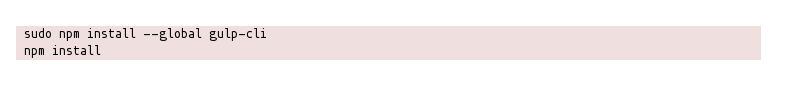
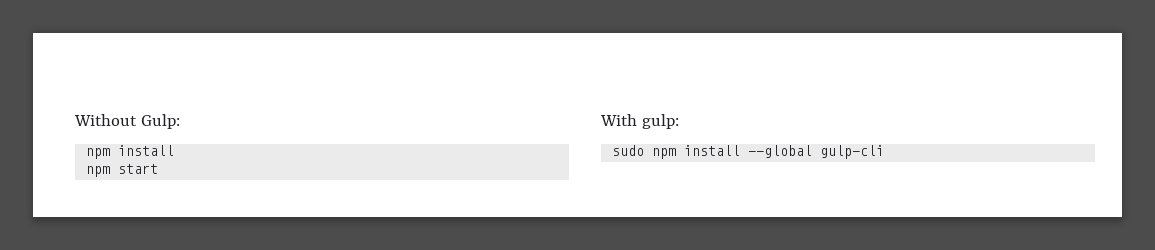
+ Without Gulp:
+ npm install
+ npm start
+ With gulp:
  sudo npm install --global gulp-cli
- npm install

